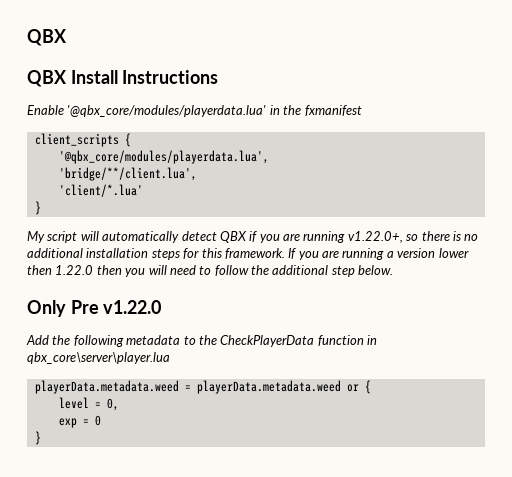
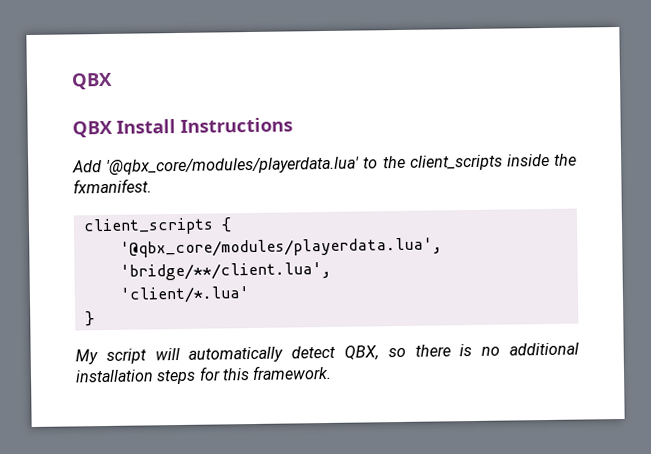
- Enable '@qbx_core/modules/playerdata.lua' in the fxmanifest
+ Add '@qbx_core/modules/playerdata.lua' to the client_scripts inside the fxmanifest.
- My script will automatically detect QBX if you are running v1.22.0+, so there is no additional installation steps for this framework. If you are running a version lower then 1.22.0 then you will need to follow the additional step below.
- Only Pre v1.22.0
- Add the following metadata to the CheckPlayerData function in qbx_core\server\player.lua
- playerData.metadata.weed = playerData.metadata.weed or {
- level = 0,
- exp = 0
- }
+ My script will automatically detect QBX, so there is no additional installation steps for this framework.

